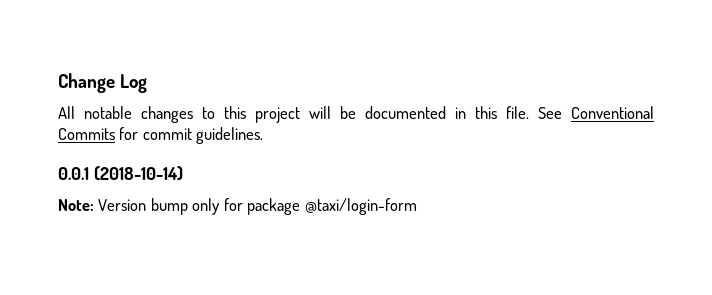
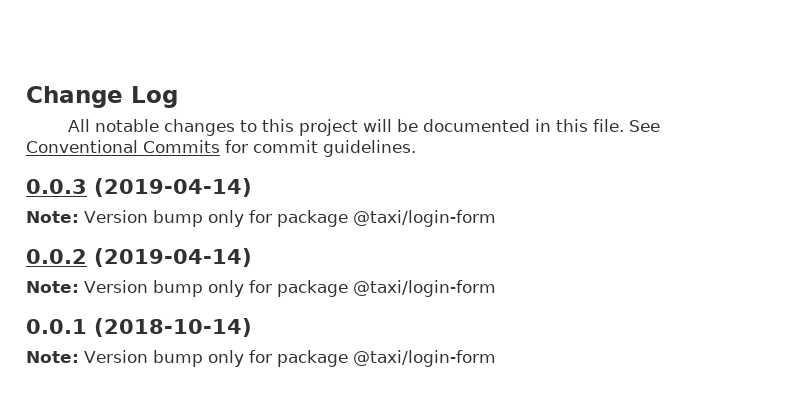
+ 0.0.3 (2019-04-14)
+ Note: Version bump only for package @taxi/login-form
+ 0.0.2 (2019-04-14)
+ Note: Version bump only for package @taxi/login-form

